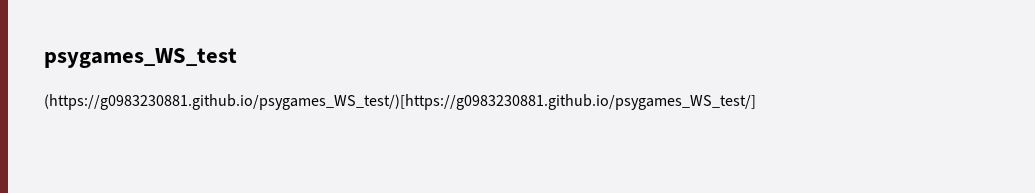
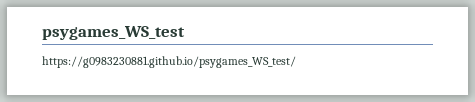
- (https://g0983230881.github.io/psygames_WS_test/)[https://g0983230881.github.io/psygames_WS_test/]
+ https://g0983230881.github.io/psygames_WS_test/

